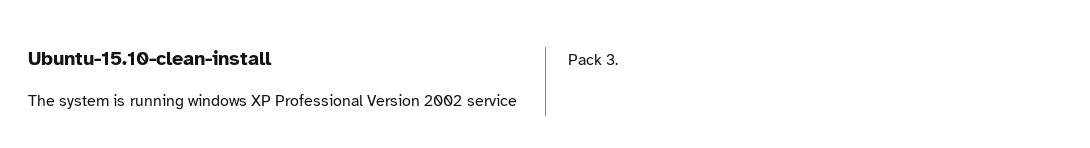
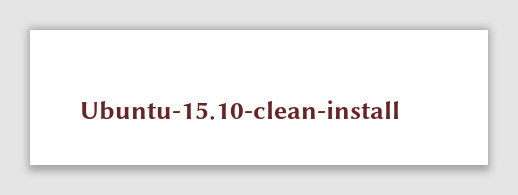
- The system is running windows XP Professional Version 2002 service Pack 3.

